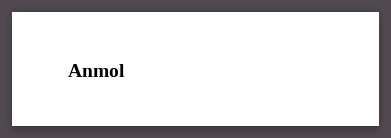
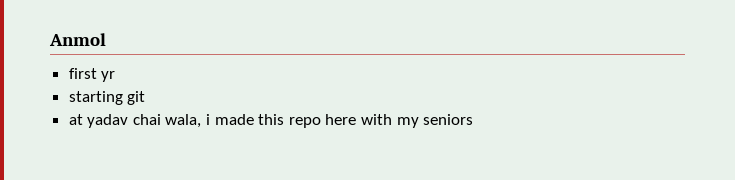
+ first yr
+ starting git
+ at yadav chai wala, i made this repo here with my seniors

